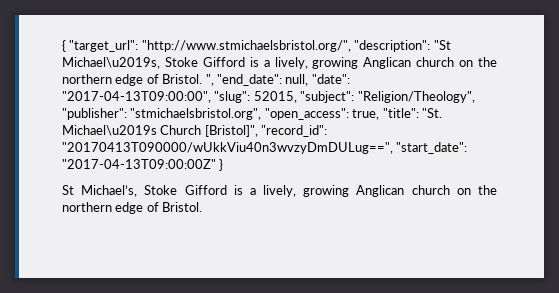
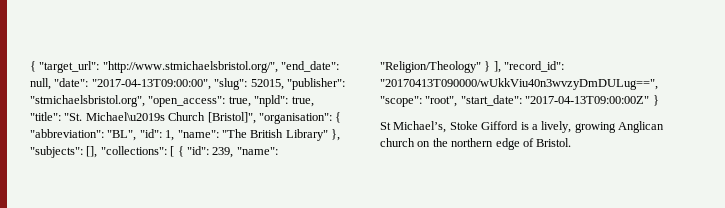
- { "target_url": "http://www.stmichaelsbristol.org/", "description": "St Michael\u2019s, Stoke Gifford is a lively, growing Anglican church on the northern edge of Bristol. ", "end_date": null, "date": "2017-04-13T09:00:00", "slug": 52015, "subject": "Religion/Theology", "publisher": "stmichaelsbristol.org", "open_access": true, "title": "St. Michael\u2019s Church [Bristol]", "record_id": "20170413T090000/wUkkViu40n3wvzyDmDULug==", "start_date": "2017-04-13T09:00:00Z" }
+ { "target_url": "http://www.stmichaelsbristol.org/", "end_date": null, "date": "2017-04-13T09:00:00", "slug": 52015, "publisher": "stmichaelsbristol.org", "open_access": true, "npld": true, "title": "St. Michael\u2019s Church [Bristol]", "organisation": { "abbreviation": "BL", "id": 1, "name": "The British Library" }, "subjects": [], "collections": [ { "id": 239, "name": "Religion/Theology" } ], "record_id": "20170413T090000/wUkkViu40n3wvzyDmDULug==", "scope": "root", "start_date": "2017-04-13T09:00:00Z" }

